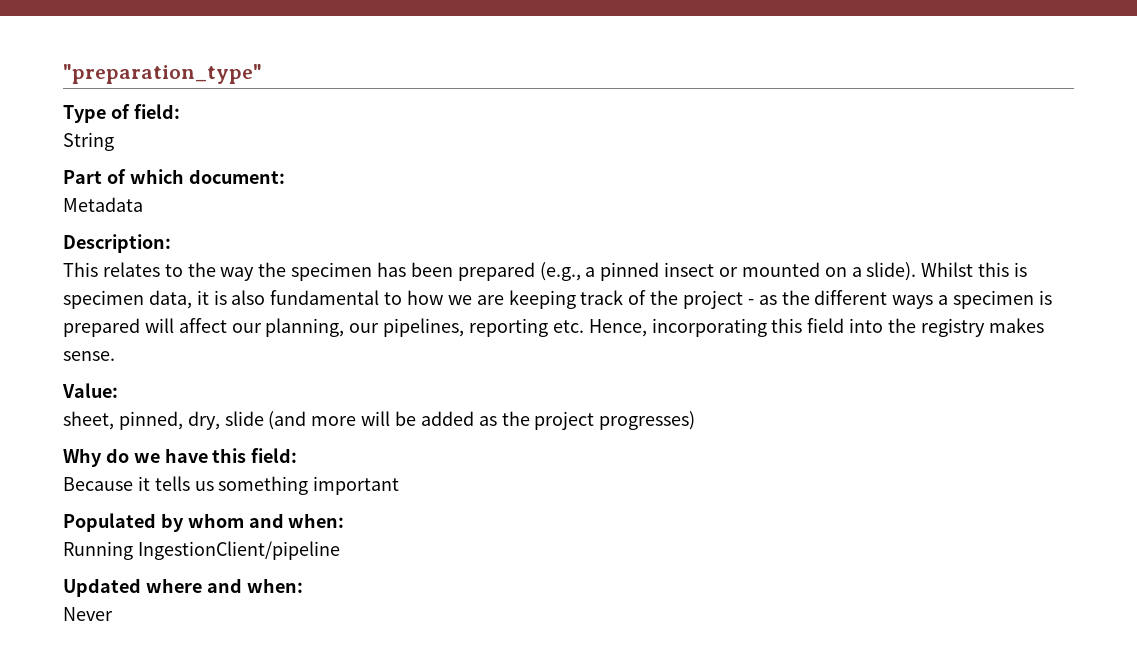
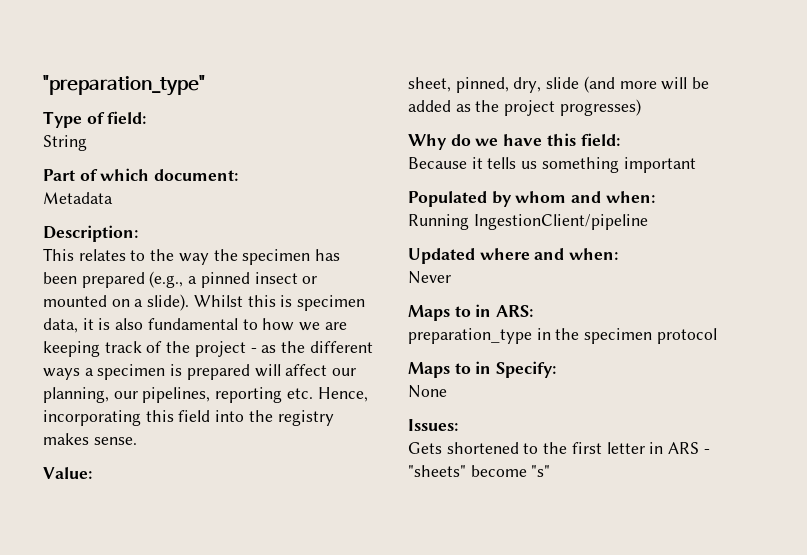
+ Maps to in ARS:
+ preparation_type in the specimen protocol
+ Maps to in Specify:
+ None
+ Issues:
+ Gets shortened to the first letter in ARS - "sheets" become "s"

